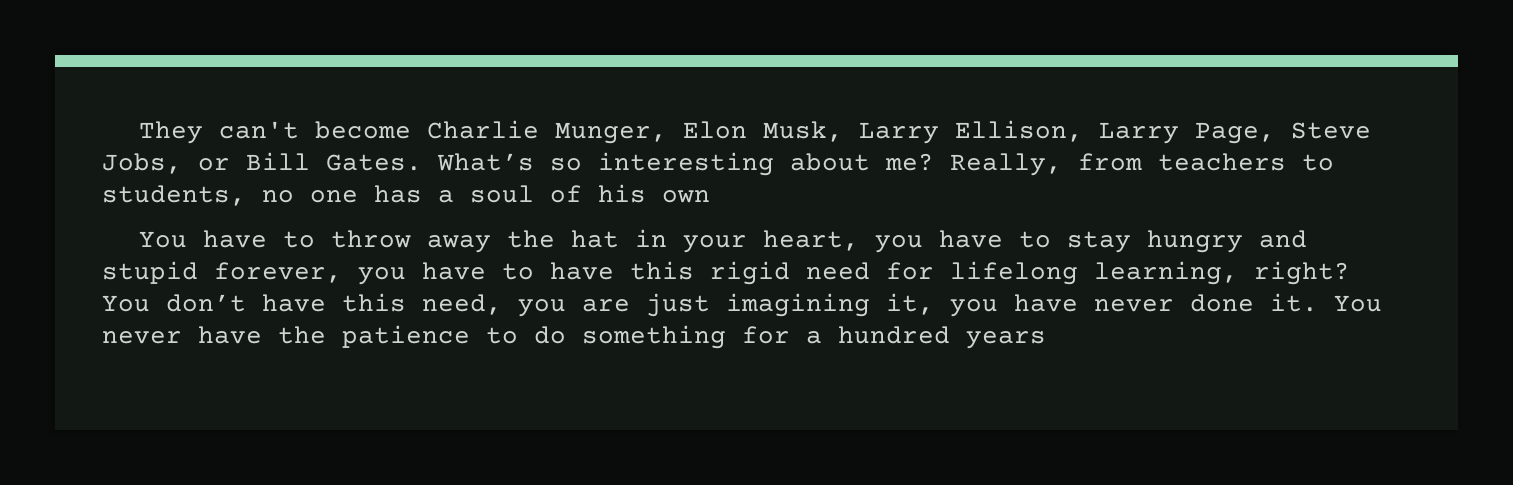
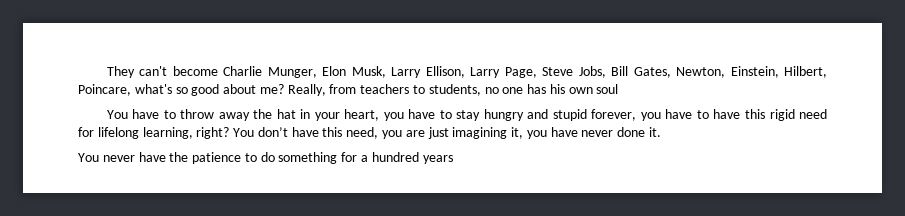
- They can't become Charlie Munger, Elon Musk, Larry Ellison, Larry Page, Steve Jobs, or Bill Gates. What’s so interesting about me?
+ They can't become Charlie Munger, Elon Musk, Larry Ellison, Larry Page, Steve Jobs, Bill Gates, Newton, Einstein, Hilbert, Poincare, what's so good about me?
- Really, from teachers to students, no one has a soul of his own
+ Really, from teachers to students, no one has his own soul
- You don’t have this need, you are just imagining it, you have never done it. You never have the patience to do something for a hundred years
+ You don’t have this need, you are just imagining it, you have never done it.
+ You never have the patience to do something for a hundred years

